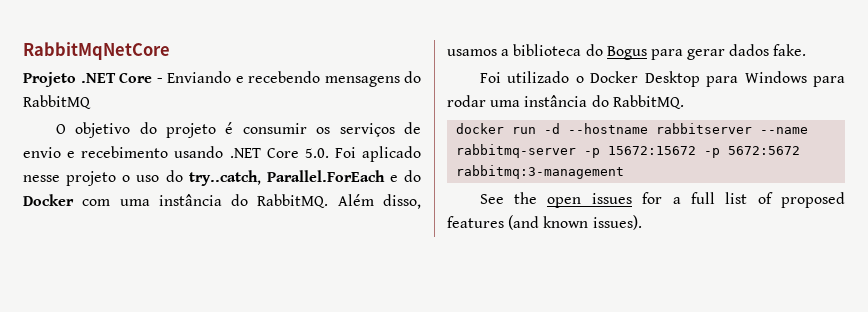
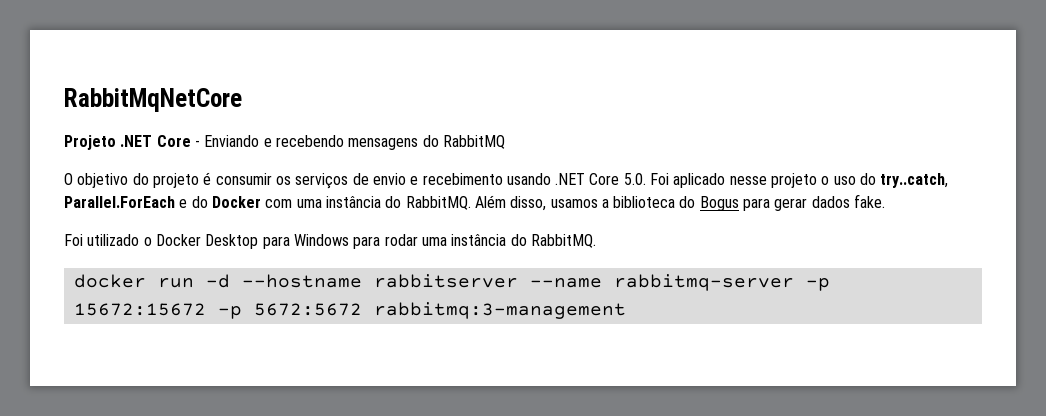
- See the open issues for a full list of proposed features (and known issues).

